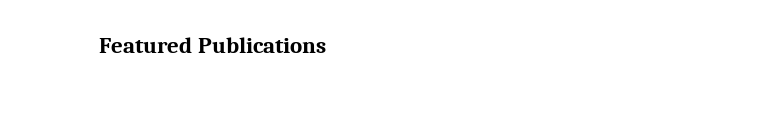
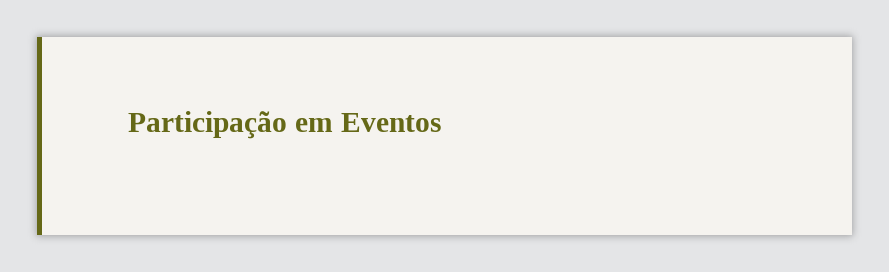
- Featured Publications
+ Participação em Eventos

